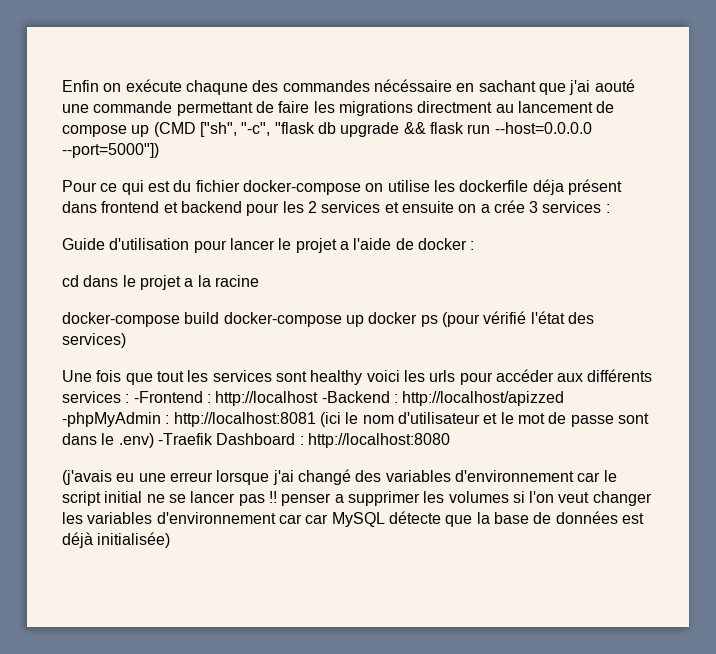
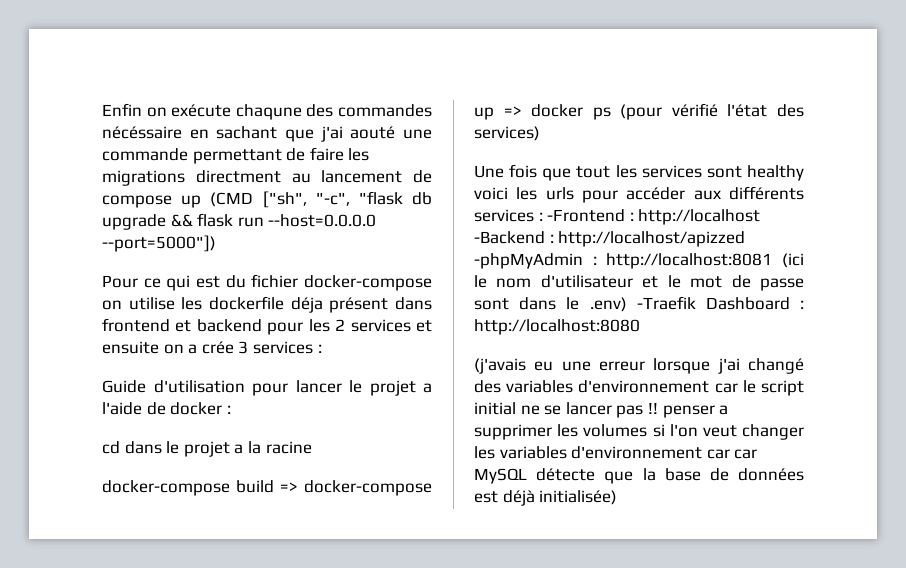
- docker-compose build docker-compose up docker ps (pour vérifié l'état des services)
+ docker-compose build => docker-compose up => docker ps (pour vérifié l'état des services)

